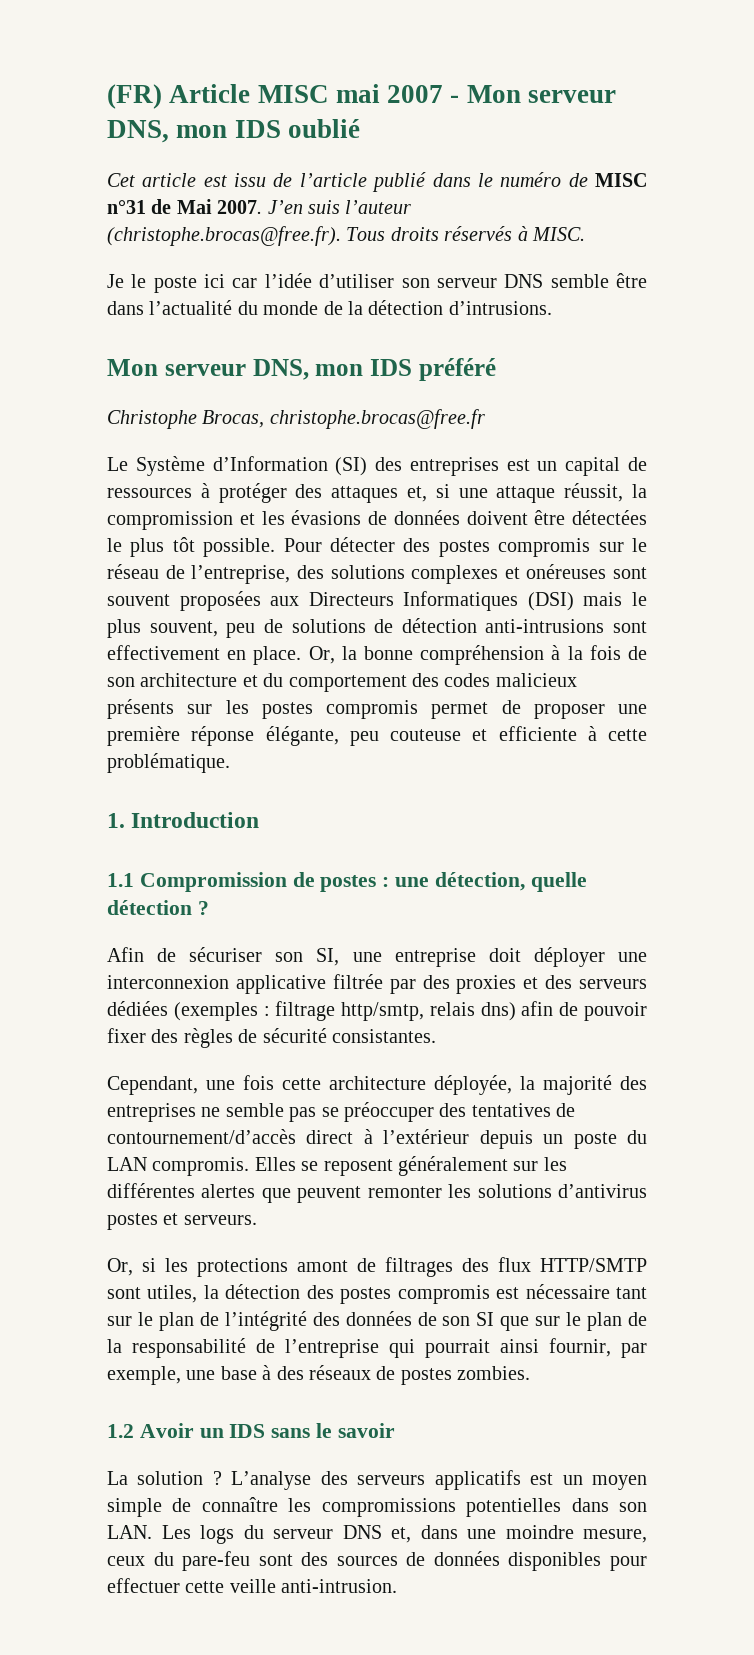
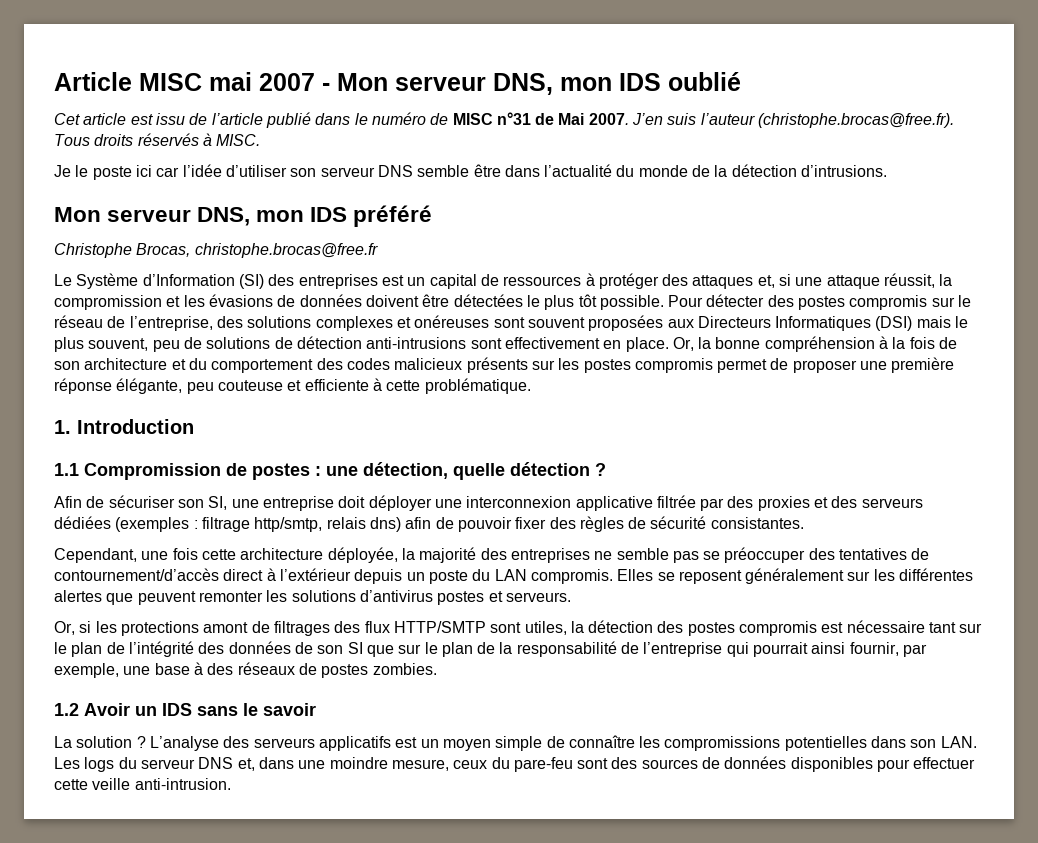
- (FR) Article MISC mai 2007 - Mon serveur DNS, mon IDS oublié
+ Article MISC mai 2007 - Mon serveur DNS, mon IDS oublié

